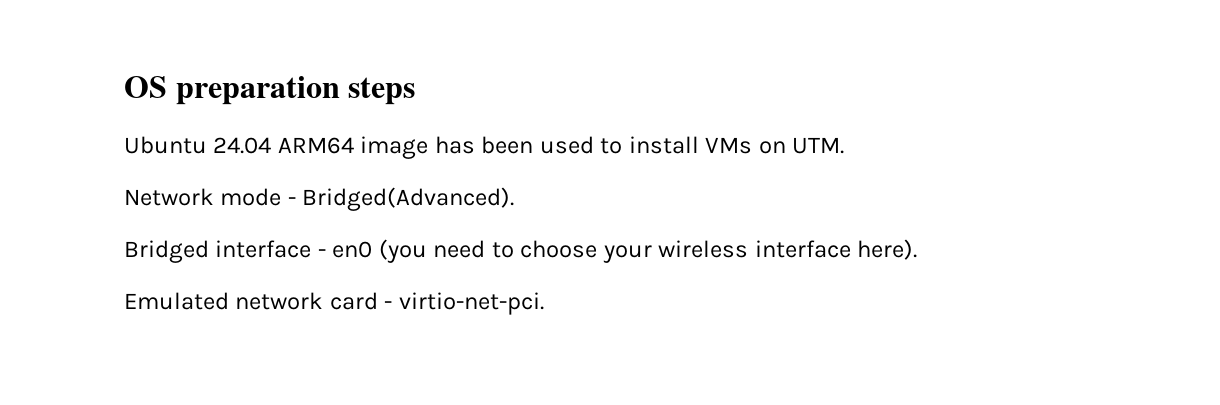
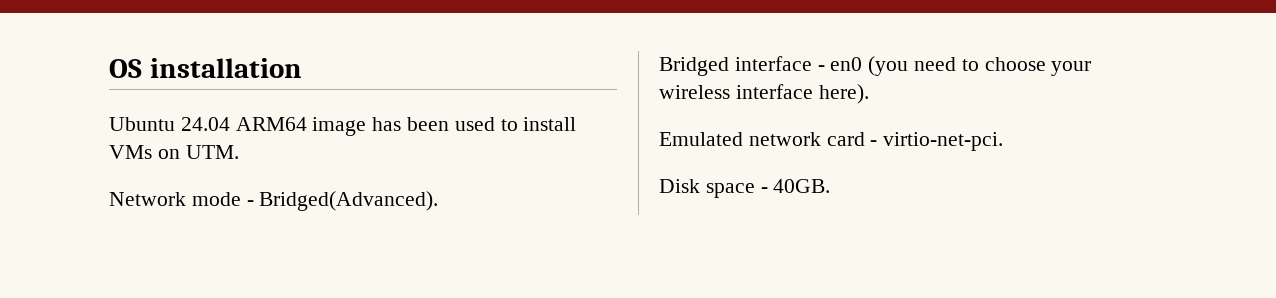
- OS preparation steps
+ OS installation
+ Disk space - 40GB.

